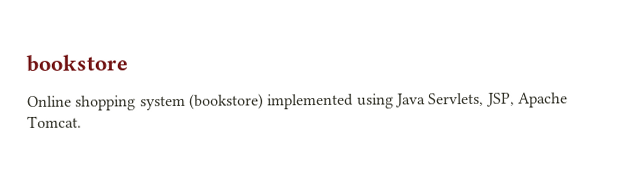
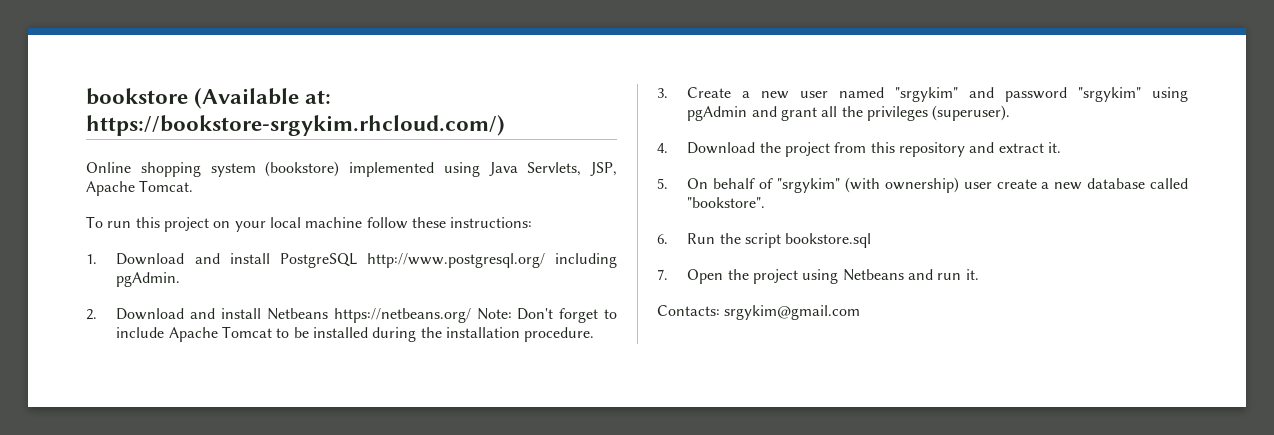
- bookstore
+ bookstore (Available at: https://bookstore-srgykim.rhcloud.com/)
+ To run this project on your local machine follow these instructions:
+ 1. Download and install PostgreSQL http://www.postgresql.org/ including pgAdmin.
+ 2. Download and install Netbeans https://netbeans.org/ Note: Don't forget to include Apache Tomcat to be installed during the installation procedure.
+ 3. Create a new user named "srgykim" and password "srgykim" using pgAdmin and grant all the privileges (superuser).
+ 4. Download the project from this repository and extract it.
+ 5. On behalf of "srgykim" (with ownership) user create a new database called "bookstore".
+ 6. Run the script bookstore.sql
+ 7. Open the project using Netbeans and run it.
+ Contacts: srgykim@gmail.com

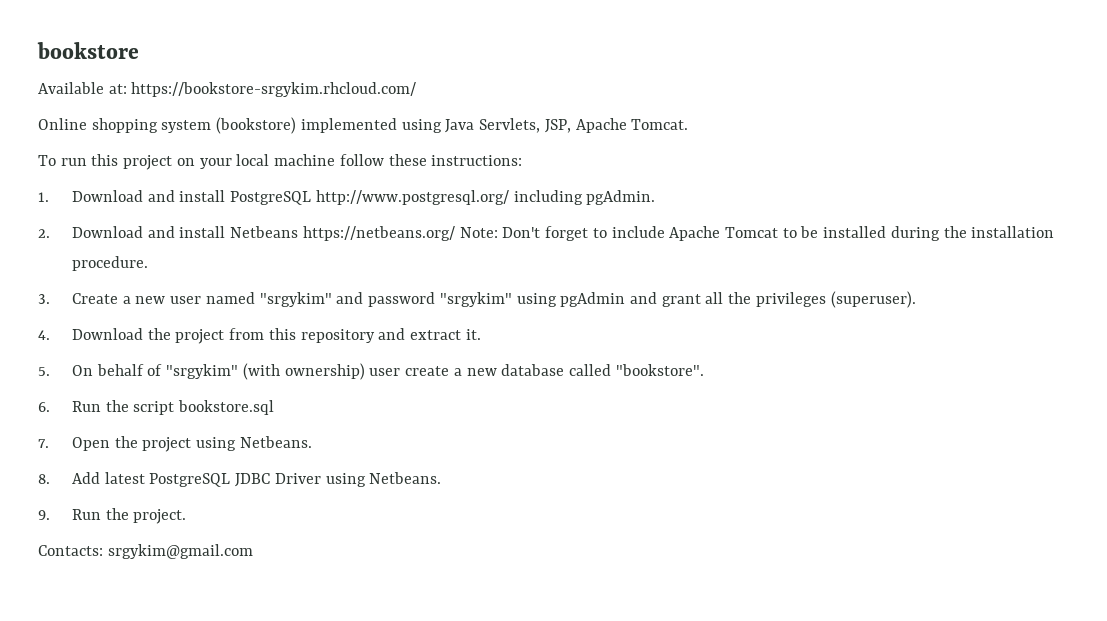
- bookstore (Available at: https://bookstore-srgykim.rhcloud.com/)
+ bookstore
+ Available at: https://bookstore-srgykim.rhcloud.com/
- 7. Open the project using Netbeans and run it.
+ 7. Open the project using Netbeans.
+ 8. Add latest PostgreSQL JDBC Driver using Netbeans.
+ 9. Run the project.

